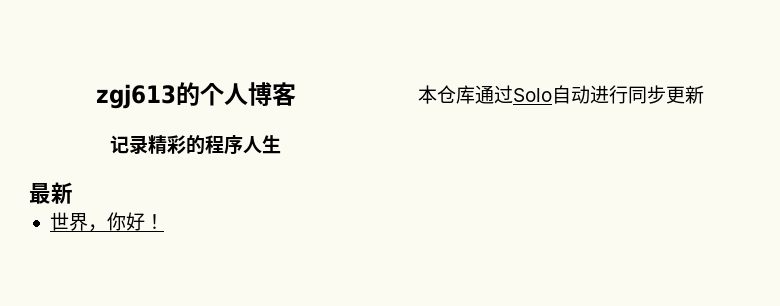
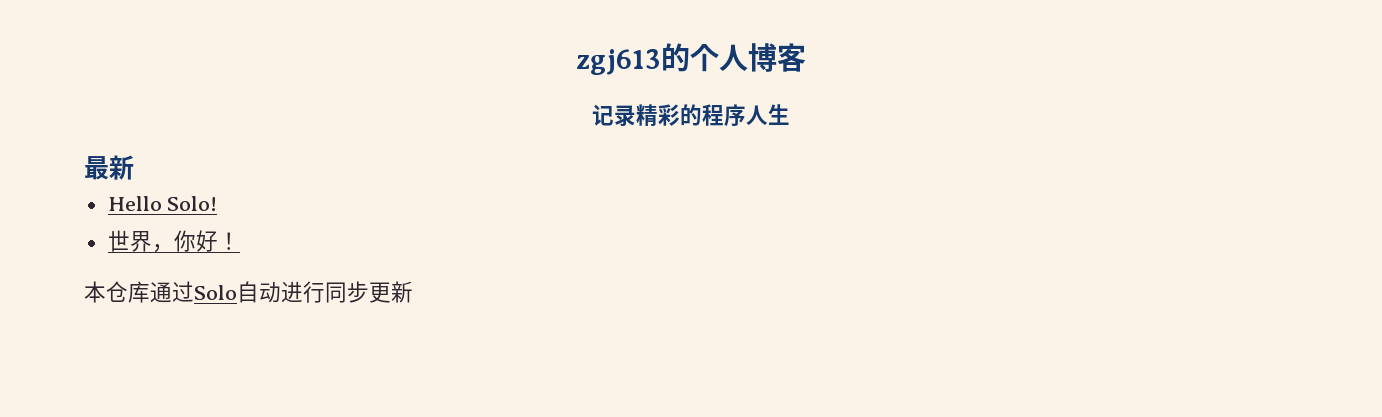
+ Hello Solo!

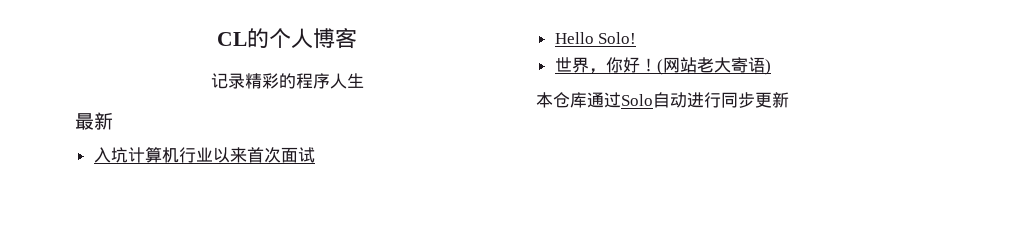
- zgj613的个人博客
+ CL的个人博客
+ 入坑计算机行业以来首次面试
+ (网站老大寄语)

